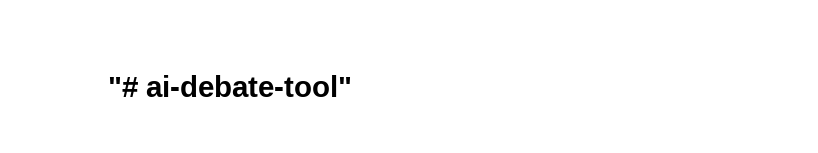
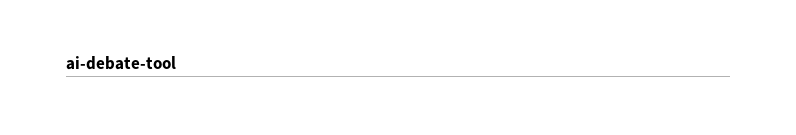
- "# ai-debate-tool"
+ ai-debate-tool

